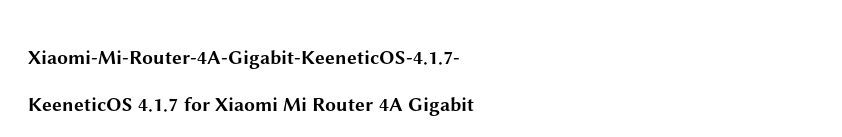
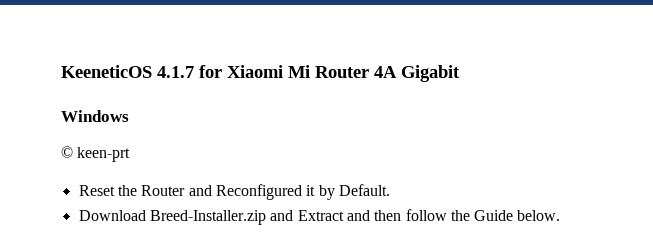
- Xiaomi-Mi-Router-4A-Gigabit-KeeneticOS-4.1.7-
+ Windows
+ © keen-prt
+ Reset the Router and Reconfigured it by Default.
+ Download Breed-Installer.zip and Extract and then follow the Guide below.

